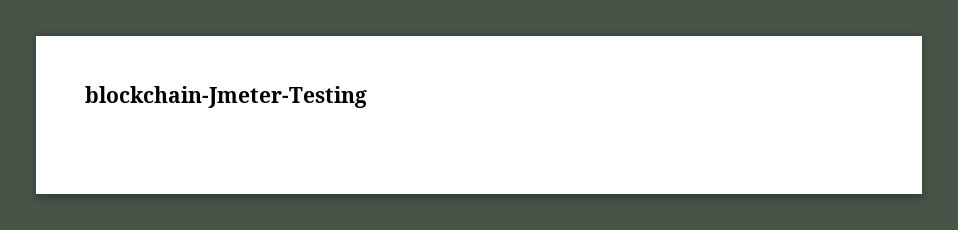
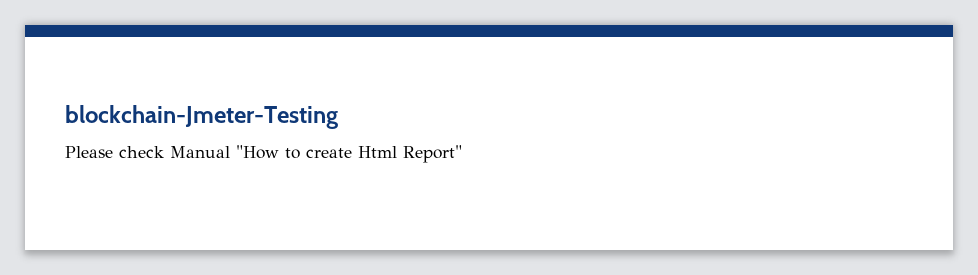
+ Please check Manual "How to create Html Report"

